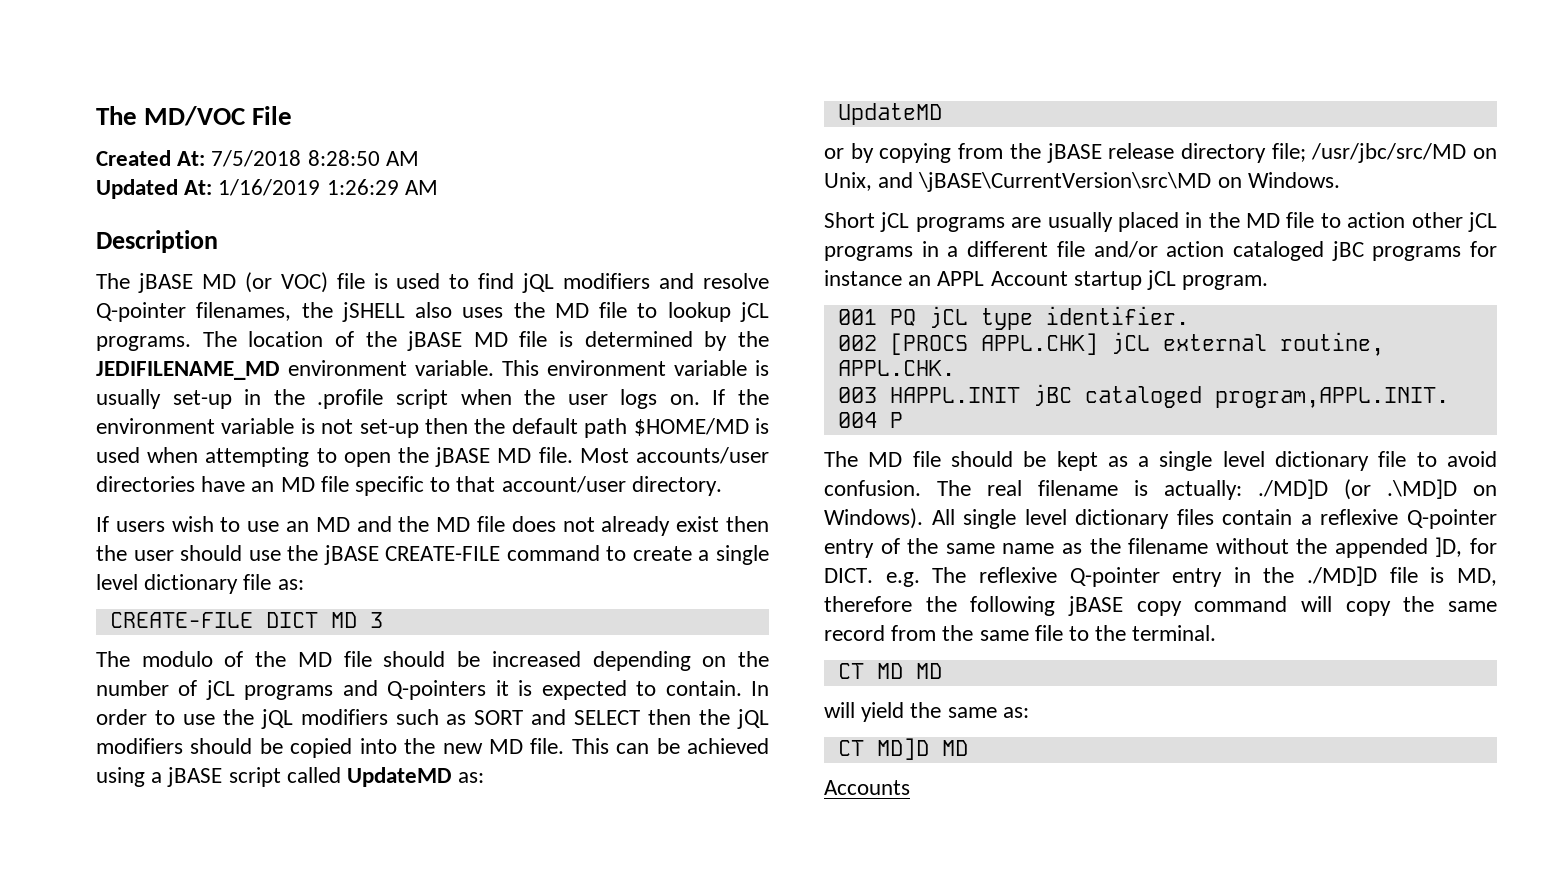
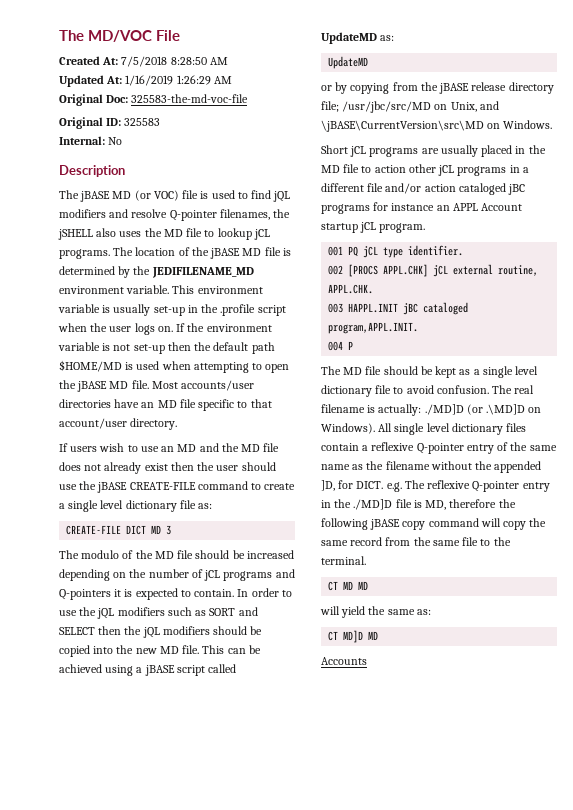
+ Original Doc: 325583-the-md-voc-file
+ Original ID: 325583
+ Internal: No

